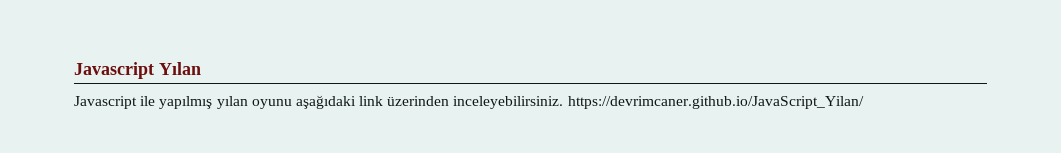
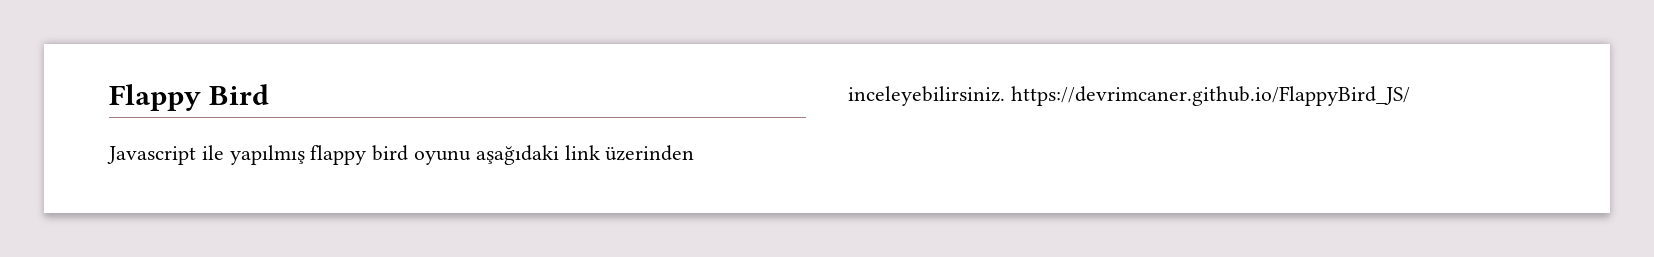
- Javascript Yılan
+ Flappy Bird
- Javascript ile yapılmış yılan oyunu aşağıdaki link üzerinden inceleyebilirsiniz. https://devrimcaner.github.io/JavaScript_Yilan/
+ Javascript ile yapılmış flappy bird oyunu aşağıdaki link üzerinden inceleyebilirsiniz. https://devrimcaner.github.io/FlappyBird_JS/

